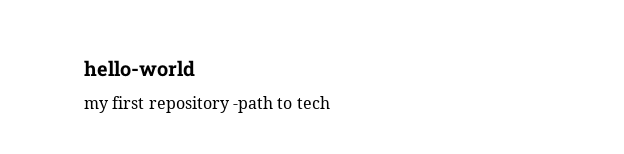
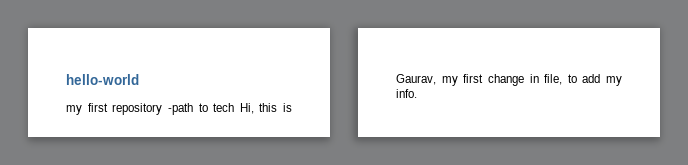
- my first repository -path to tech
+ my first repository -path to tech Hi, this is Gaurav, my first change in file, to add my info.

